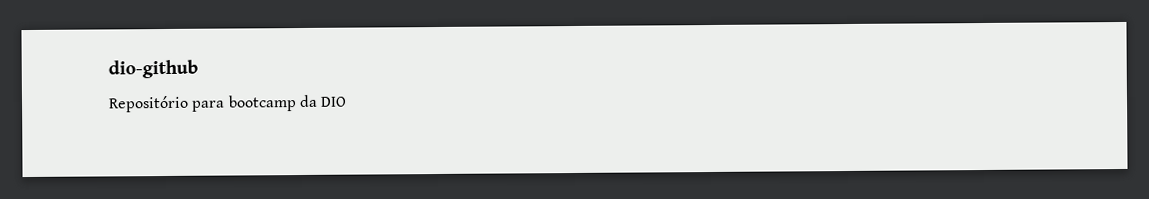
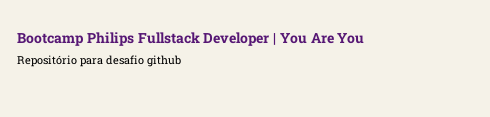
- dio-github
+ Bootcamp Philips Fullstack Developer | You Are You
- Repositório para bootcamp da DIO
+ Repositório para desafio github

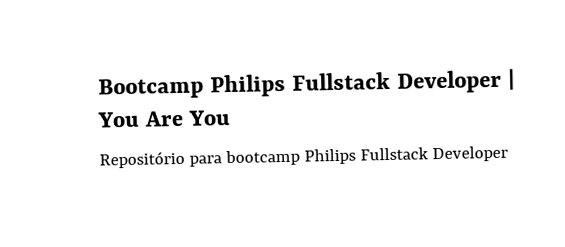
- Repositório para desafio github
+ Repositório para bootcamp Philips Fullstack Developer

